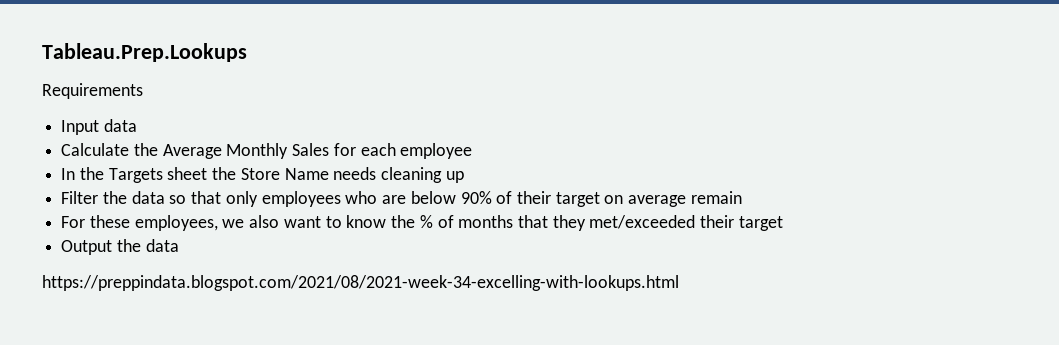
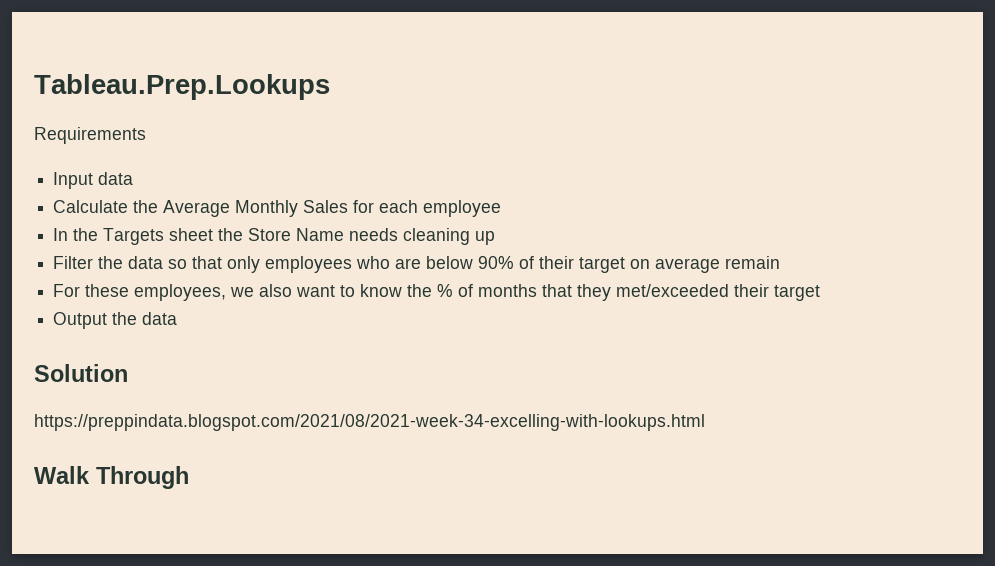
+ Solution
+ Walk Through

